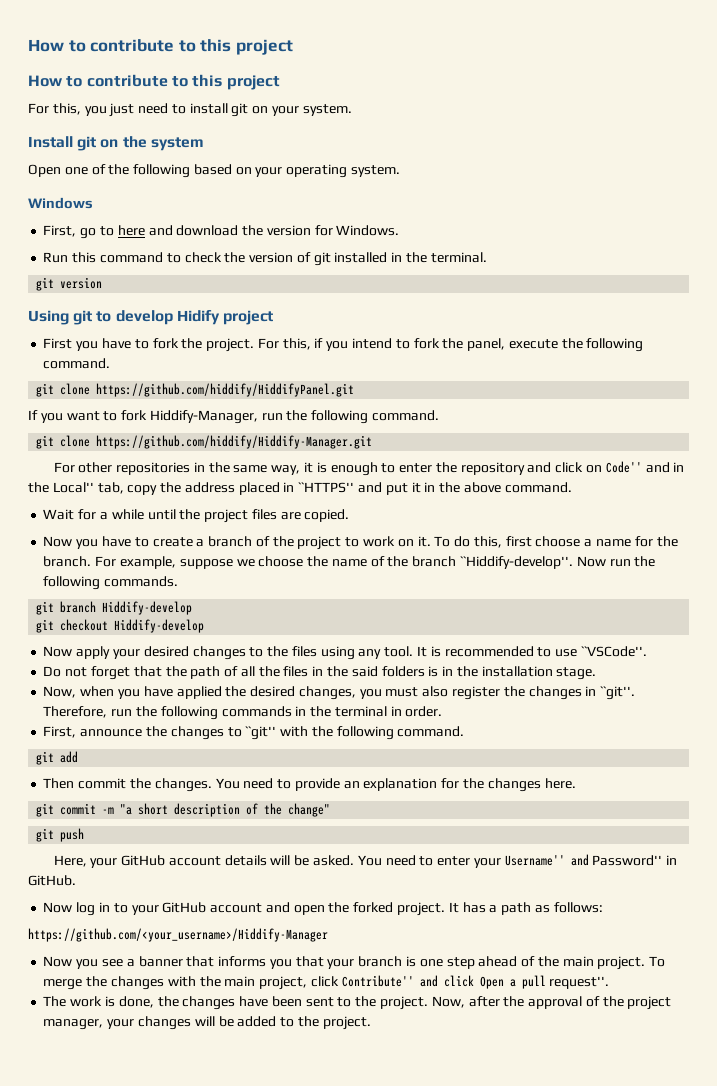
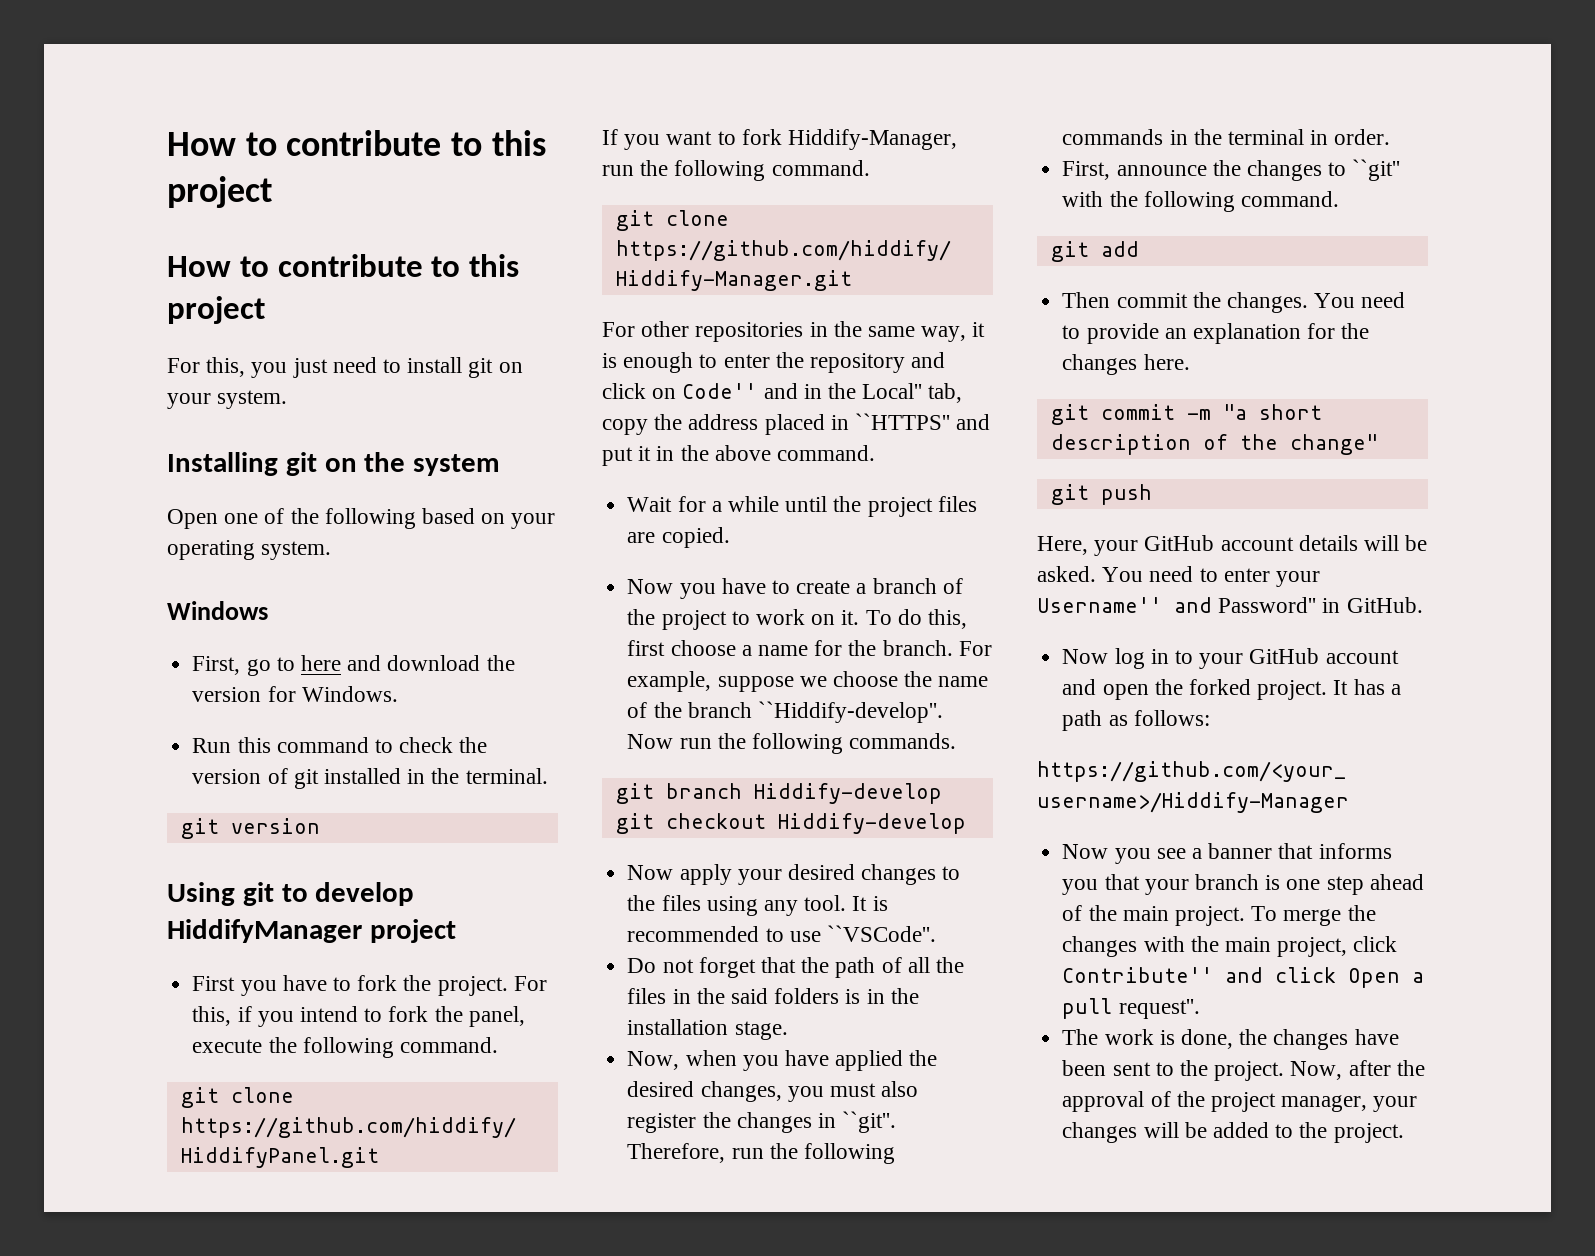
- Install git on the system
+ Installing git on the system
- Using git to develop Hidify project
+ Using git to develop HiddifyManager project

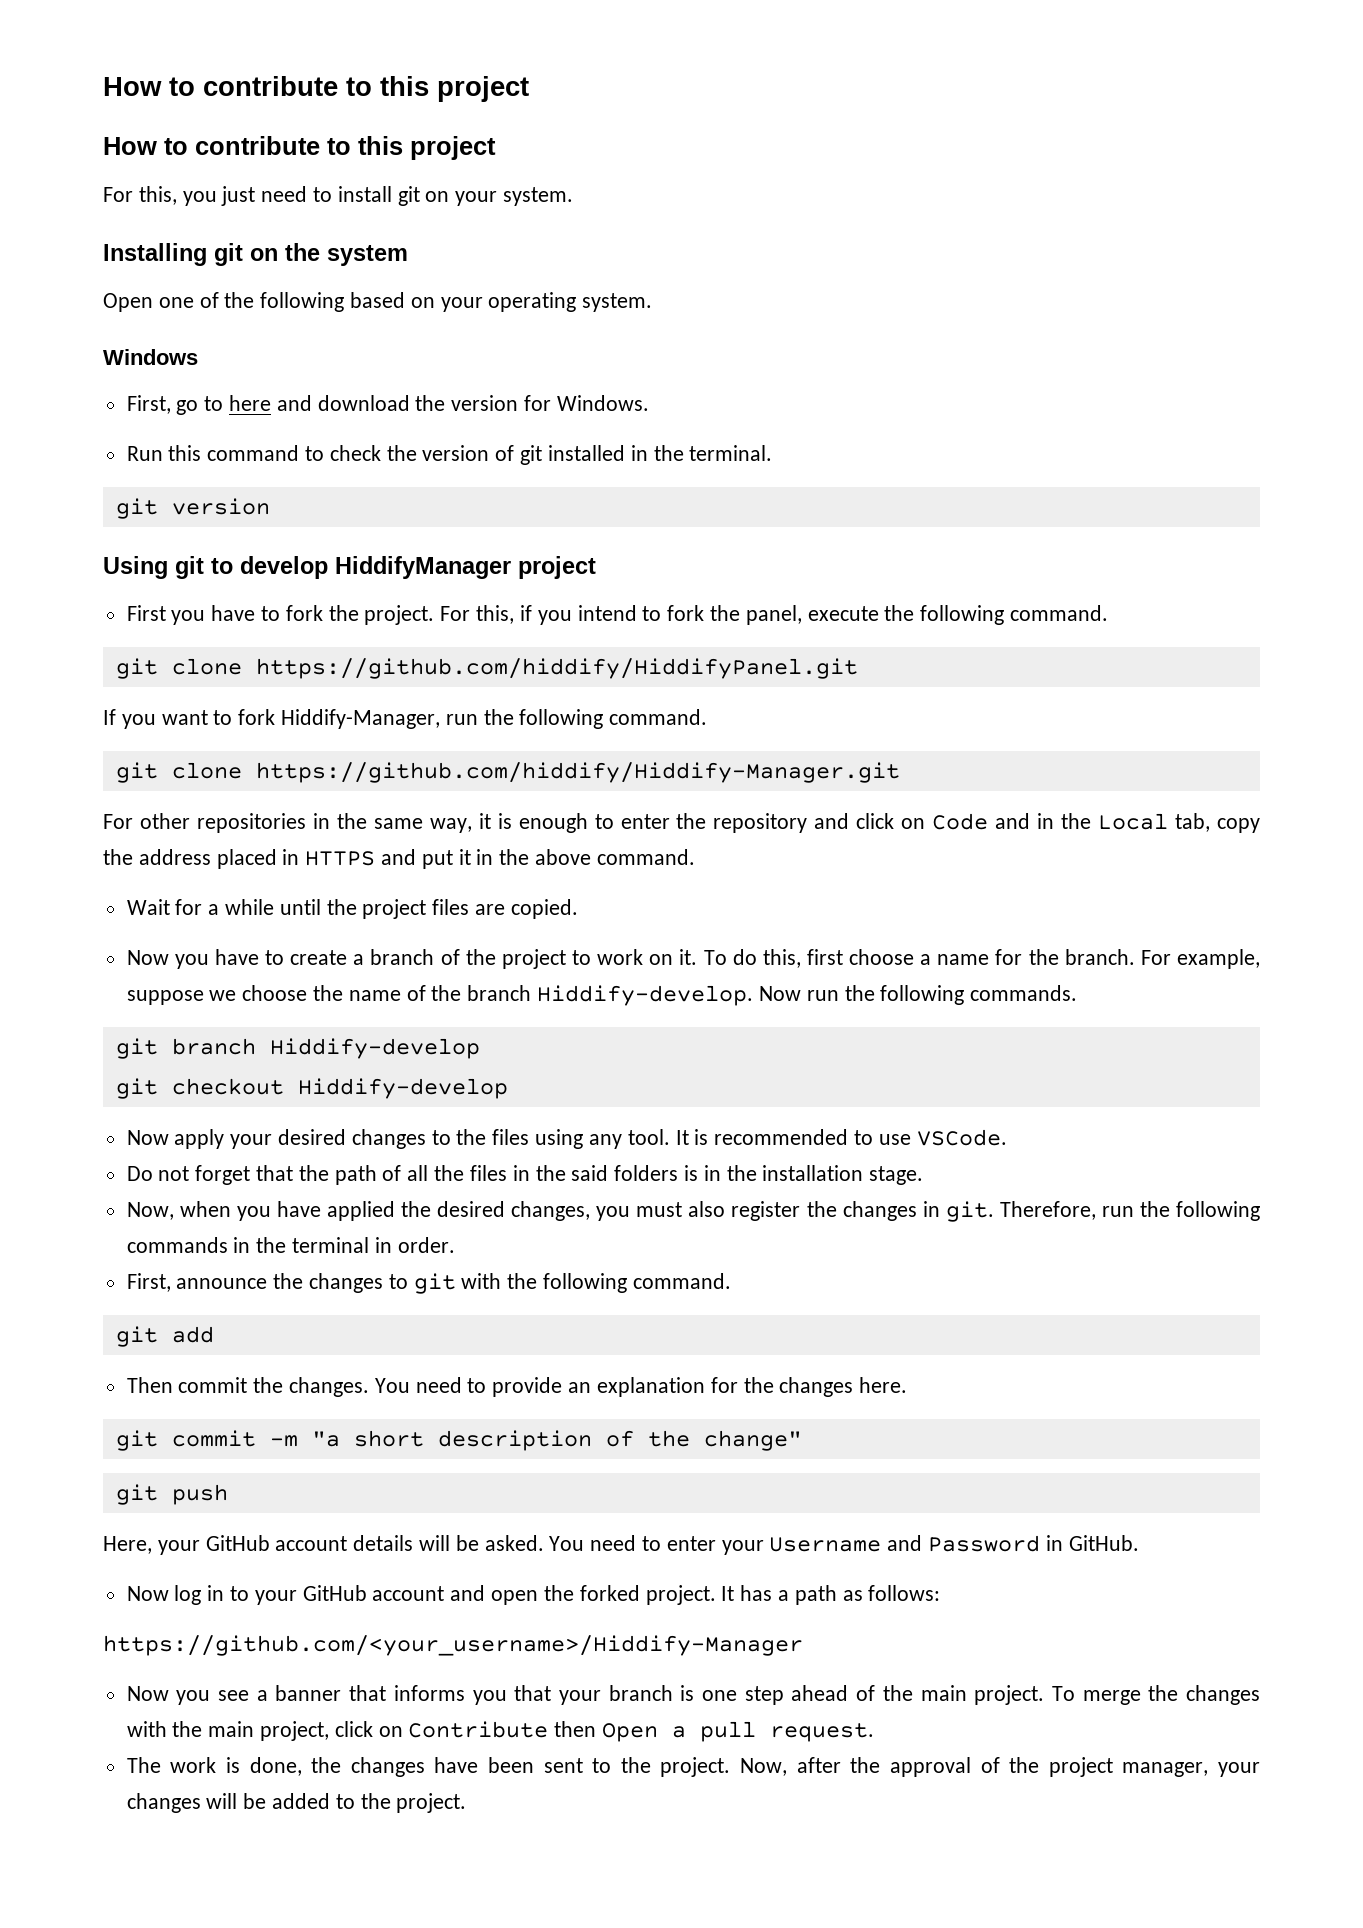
- For other repositories in the same way, it is enough to enter the repository and click on Code'' and in the Local'' tab, copy the address placed in ``HTTPS'' and put it in the above command.
+ For other repositories in the same way, it is enough to enter the repository and click on Code and in the Local tab, copy the address placed in HTTPS and put it in the above command.
- For example, suppose we choose the name of the branch ``Hiddify-develop''.
+ For example, suppose we choose the name of the branch Hiddify-develop.
- It is recommended to use ``VSCode''.
+ It is recommended to use VSCode.
- Now, when you have applied the desired changes, you must also register the changes in ``git''.
+ Now, when you have applied the desired changes, you must also register the changes in git.
- First, announce the changes to ``git'' with the following command.
+ First, announce the changes to git with the following command.
- You need to enter your Username'' and Password'' in GitHub.
+ You need to enter your Username and Password in GitHub.
- To merge the changes with the main project, click Contribute'' and click Open a pull request''.
+ To merge the changes with the main project, click on Contribute then Open a pull request.

